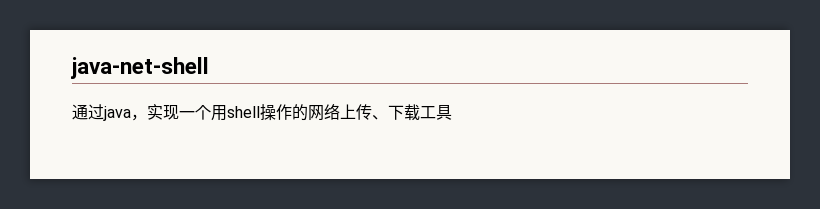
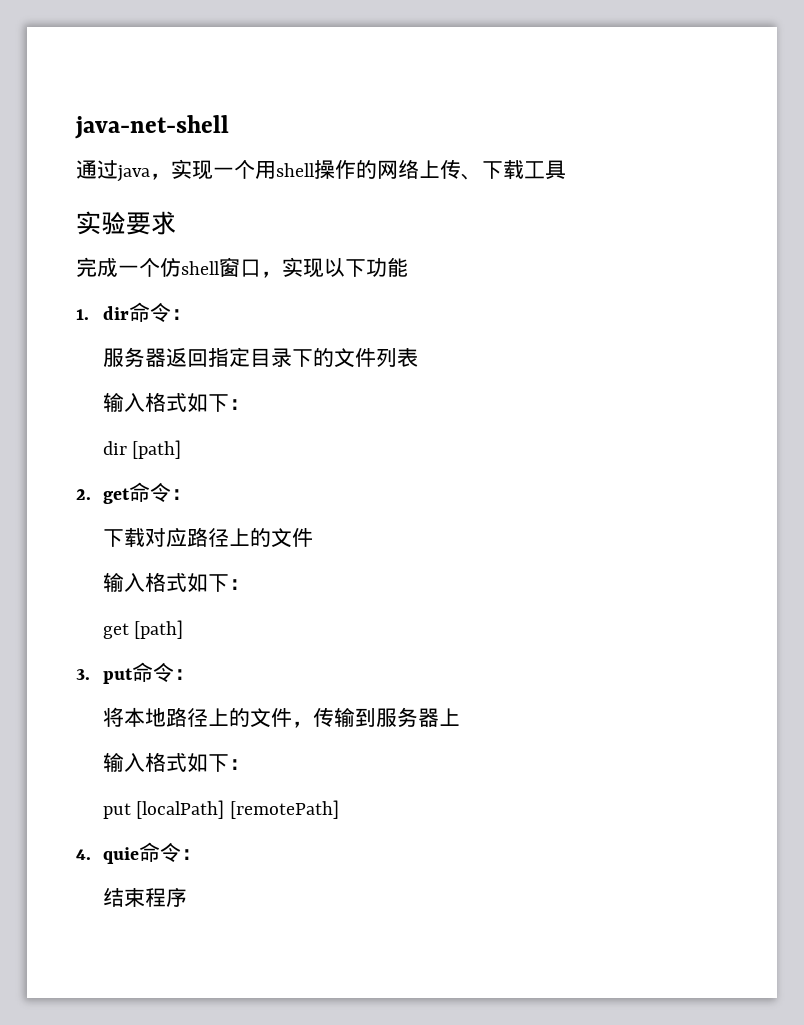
+ 实验要求
+ 完成一个仿shell窗口，实现以下功能
+ 1. dir命令：
+ 服务器返回指定目录下的文件列表
+ 输入格式如下：
+ dir [path]
+ 2. get命令：
+ 下载对应路径上的文件
+ 输入格式如下：
+ get [path]
+ 3. put命令：
+ 将本地路径上的文件，传输到服务器上
+ 输入格式如下：
+ put [localPath] [remotePath]
+ 4. quie命令：
+ 结束程序

